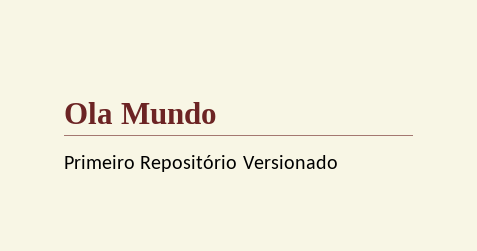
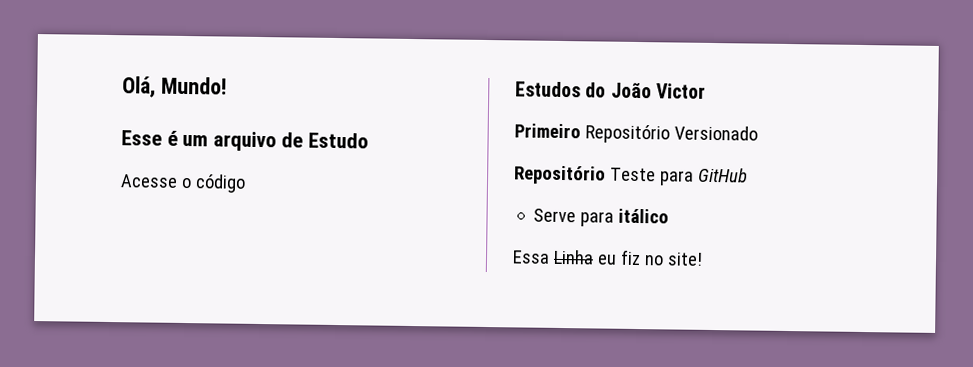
- Ola Mundo
+ Olá, Mundo!
+ Esse é um arquivo de Estudo
+ Acesse o código
+ Estudos do João Victor
  Primeiro Repositório Versionado
+ Repositório Teste para GitHub
+ Serve para itálico
+ Essa Linha eu fiz no site!

